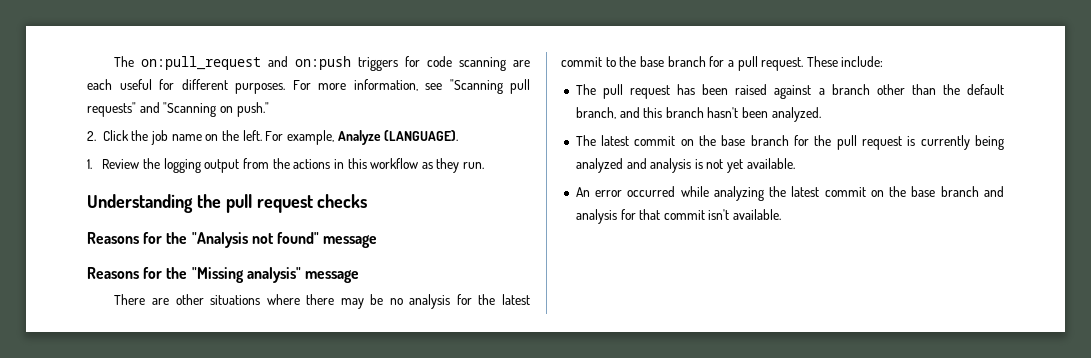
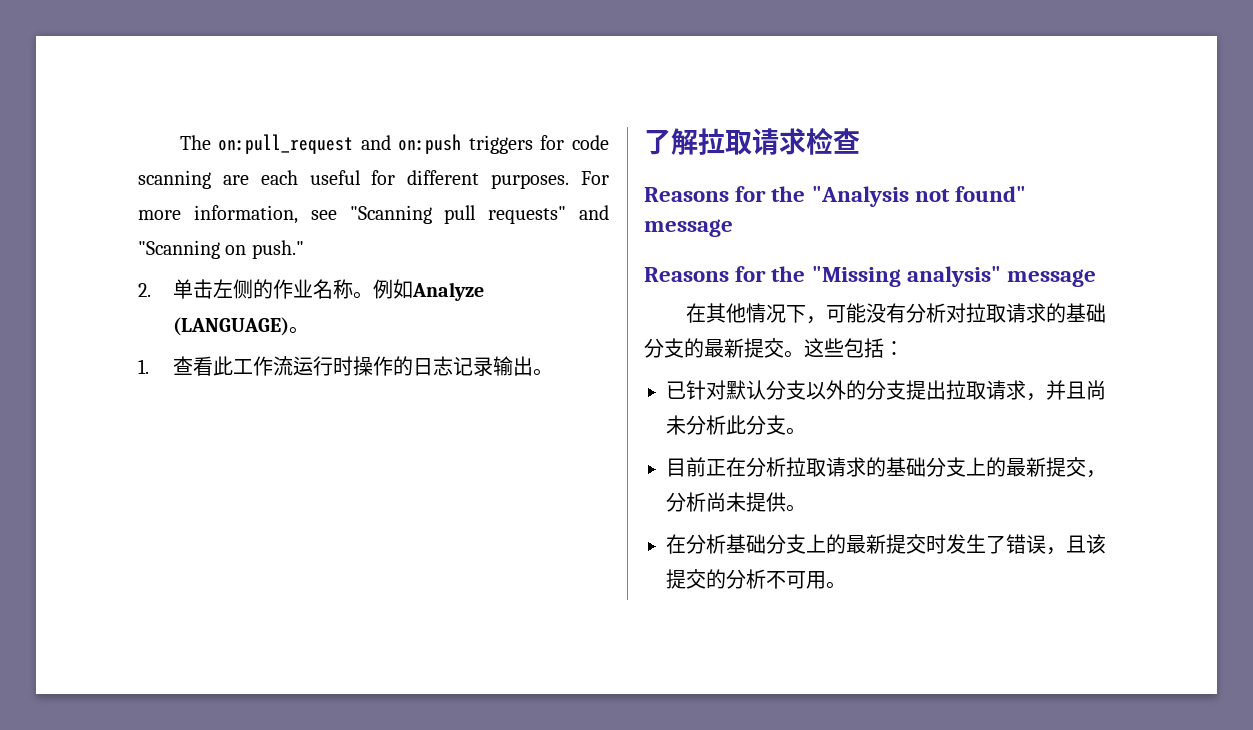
- 2. Click the job name on the left. For example, Analyze (LANGUAGE).
- 1. Review the logging output from the actions in this workflow as they run.
- Understanding the pull request checks
+ 2.单击左侧的作业名称。例如Analyze (LANGUAGE)。
+ 1.查看此工作流运行时操作的日志记录输出。
+ 了解拉取请求检查
- There are other situations where there may be no analysis for the latest commit to the base branch for a pull request. These include:
- The pull request has been raised against a branch other than the default branch, and this branch hasn't been analyzed.
- The latest commit on the base branch for the pull request is currently being analyzed and analysis is not yet available.
- An error occurred while analyzing the latest commit on the base branch and analysis for that commit isn't available.
+ 在其他情况下，可能没有分析对拉取请求的基础分支的最新提交。这些包括：
+ 已针对默认分支以外的分支提出拉取请求，并且尚未分析此分支。
+ 目前正在分析拉取请求的基础分支上的最新提交，分析尚未提供。
+ 在分析基础分支上的最新提交时发生了错误，且该提交的分析不可用。

